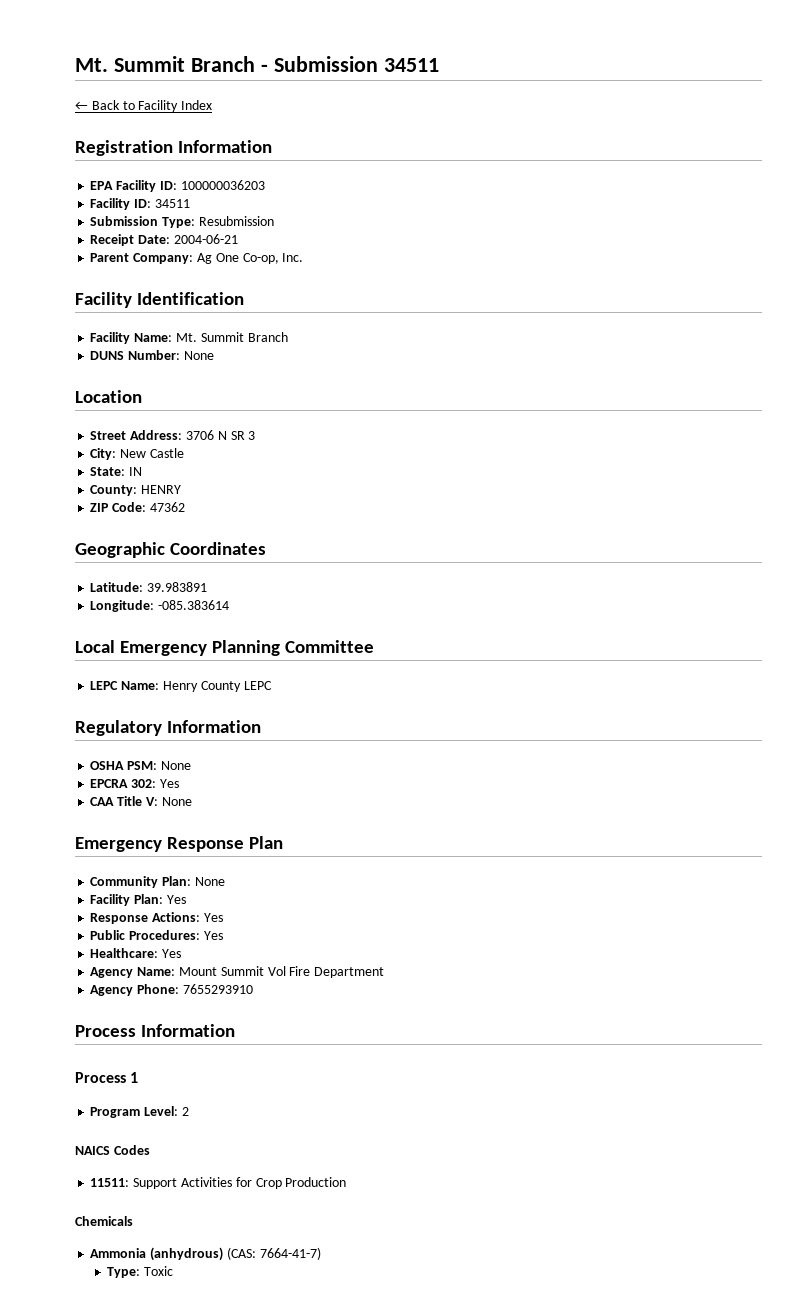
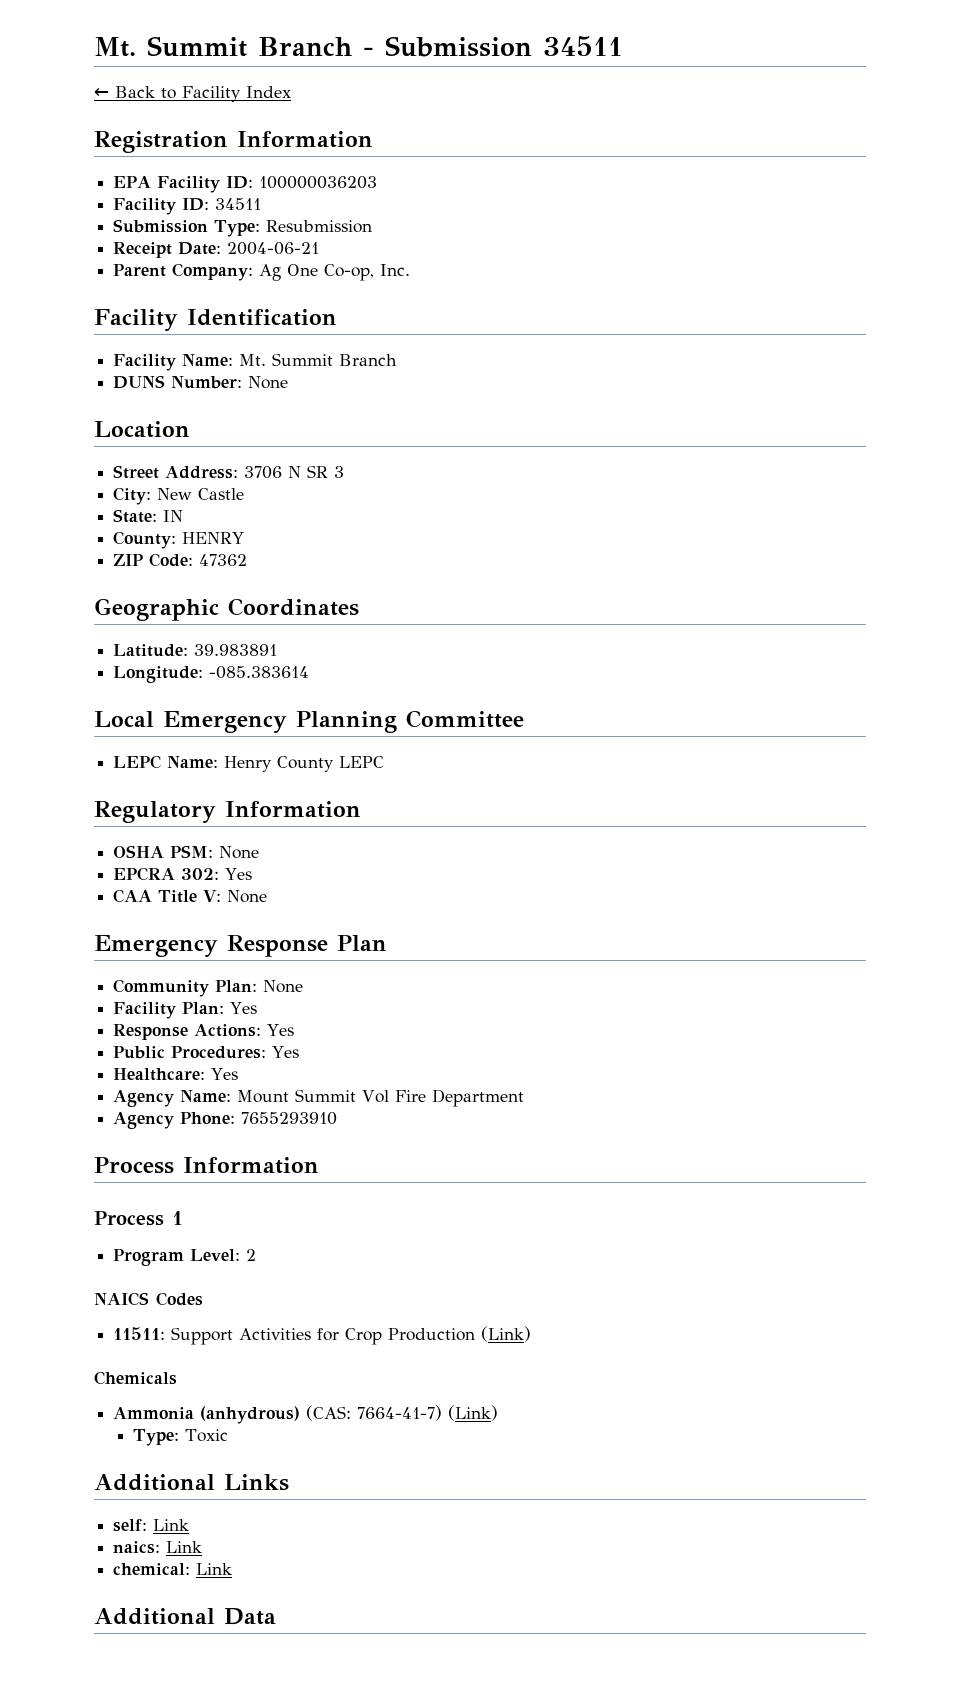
- 11511: Support Activities for Crop Production
+ 11511: Support Activities for Crop Production (Link)
- Ammonia (anhydrous) (CAS: 7664-41-7)
+ Ammonia (anhydrous) (CAS: 7664-41-7) (Link)
+ Additional Links
+ self: Link
+ naics: Link
+ chemical: Link
+ Additional Data

